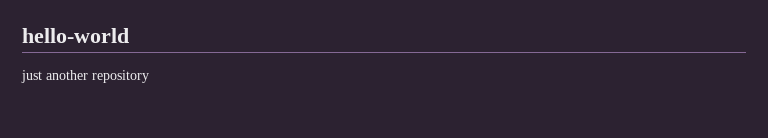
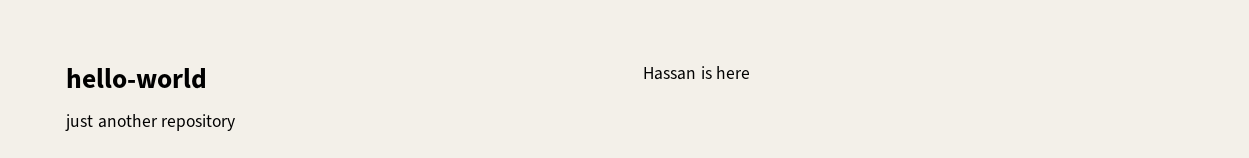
+ Hassan is here

